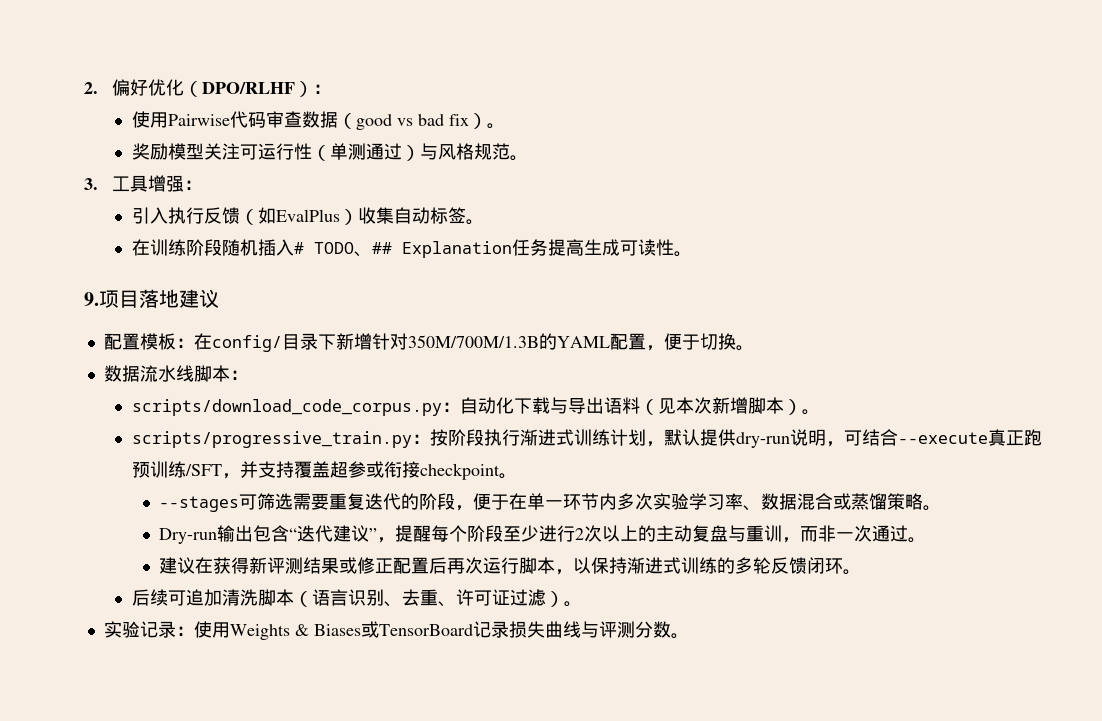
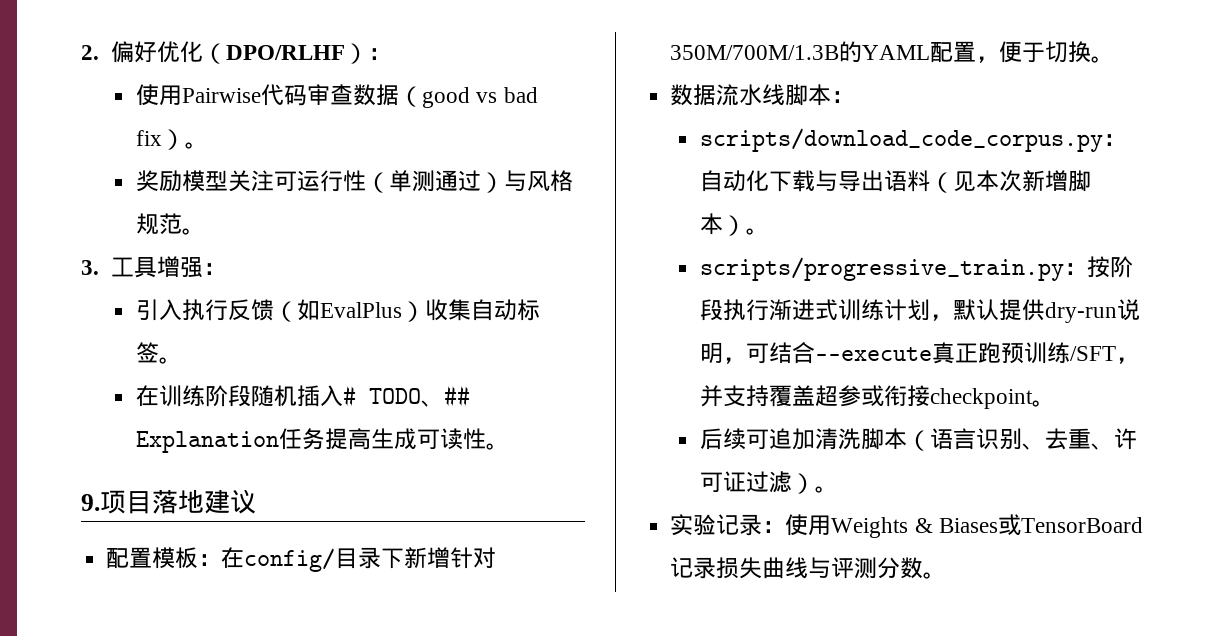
- --stages可筛选需要重复迭代的阶段，便于在单一环节内多次实验学习率、数据混合或蒸馏策略。
- Dry-run输出包含“迭代建议”，提醒每个阶段至少进行2次以上的主动复盘与重训，而非一次通过。
- 建议在获得新评测结果或修正配置后再次运行脚本，以保持渐进式训练的多轮反馈闭环。

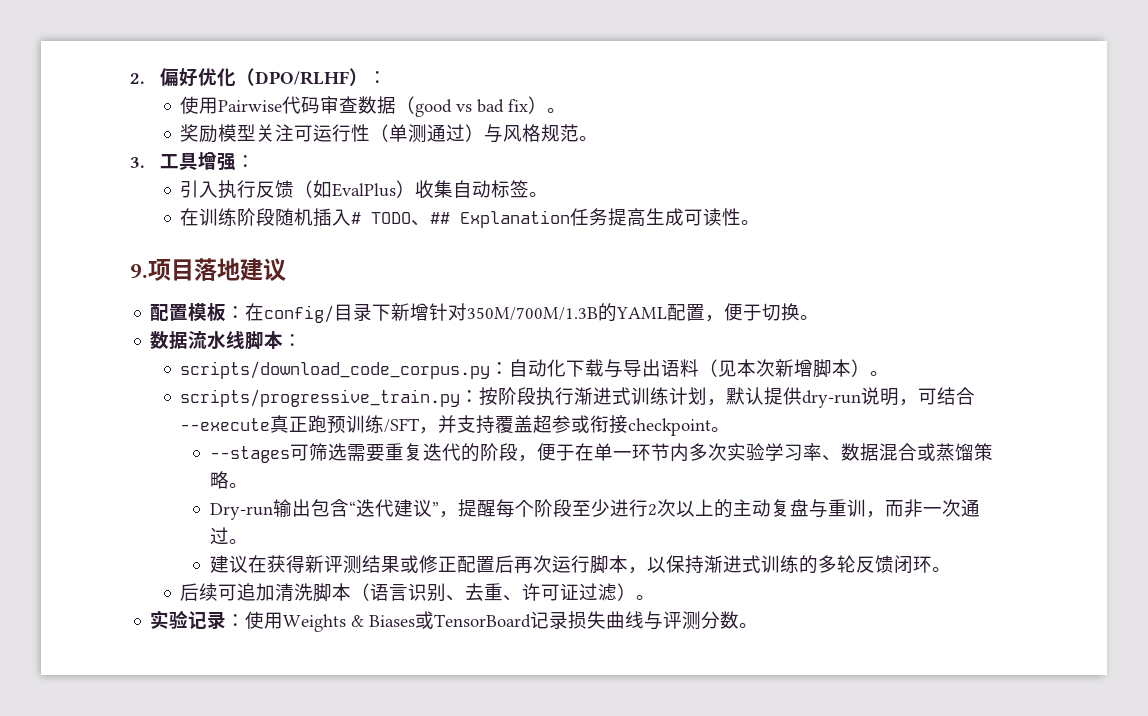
+ --stages可筛选需要重复迭代的阶段，便于在单一环节内多次实验学习率、数据混合或蒸馏策略。
+ Dry-run输出包含“迭代建议”，提醒每个阶段至少进行2次以上的主动复盘与重训，而非一次通过。
+ 建议在获得新评测结果或修正配置后再次运行脚本，以保持渐进式训练的多轮反馈闭环。

